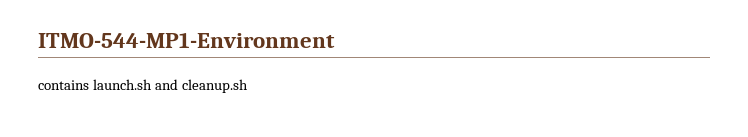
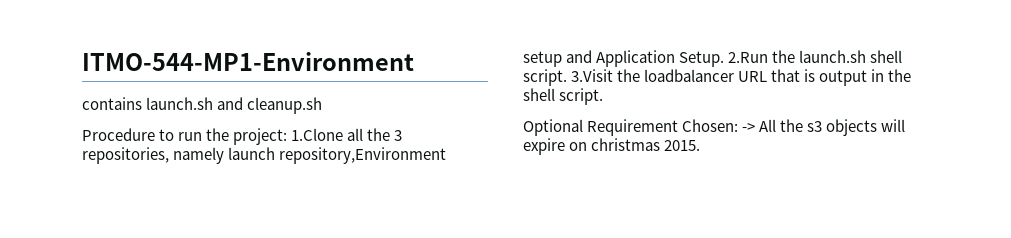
+ Procedure to run the project: 1.Clone all the 3 repositories, namely launch repository,Environment setup and Application Setup. 2.Run the launch.sh shell script. 3.Visit the loadbalancer URL that is output in the shell script.
+ Optional Requirement Chosen: -> All the s3 objects will expire on christmas 2015.

